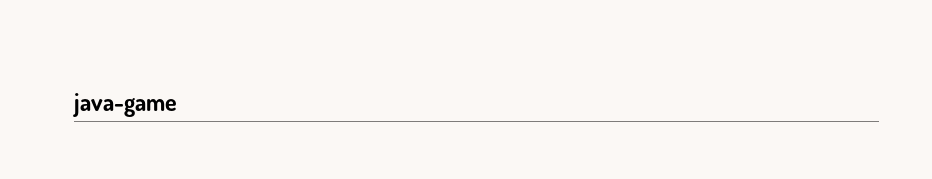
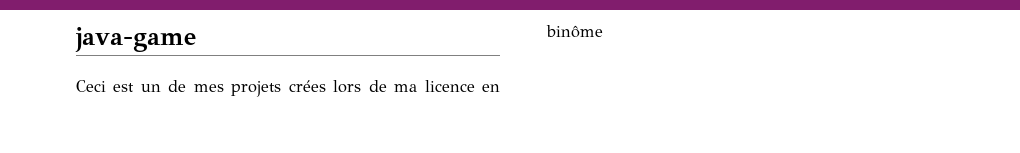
+ Ceci est un de mes projets crées lors de ma licence en binôme

